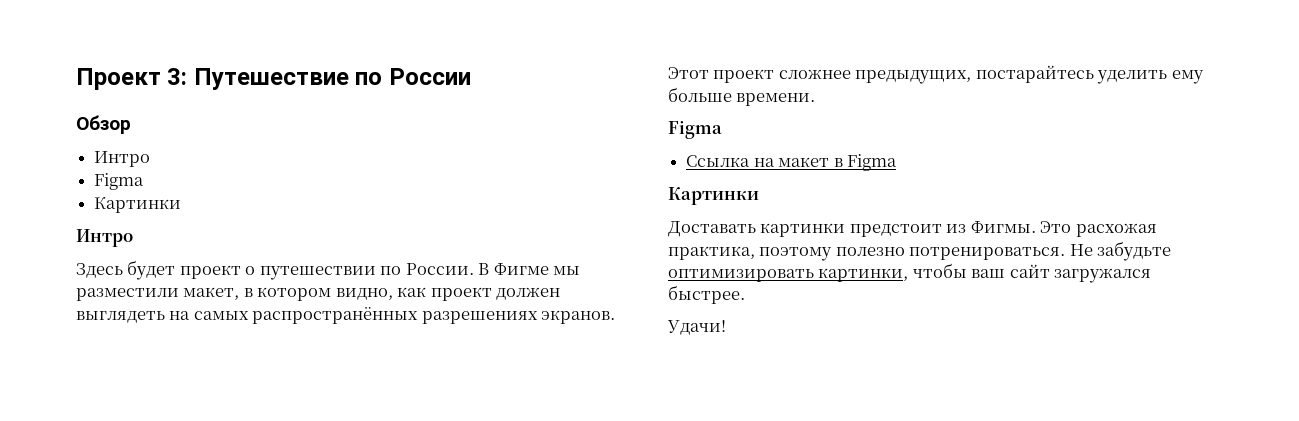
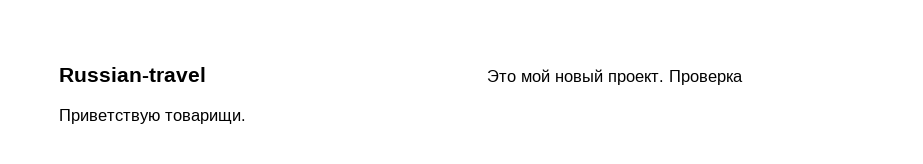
- Проект 3: Путешествие по России
- Обзор
- Интро
- Figma
- Картинки
- Интро
- Здесь будет проект о путешествии по России. В Фигме мы разместили макет, в котором видно, как проект должен выглядеть на самых распространённых разрешениях экранов. Этот проект сложнее предыдущих, постарайтесь уделить ему больше времени.
- Figma
- Ссылка на макет в Figma
- Картинки
- Доставать картинки предстоит из Фигмы. Это расхожая практика, поэтому полезно потренироваться. Не забудьте оптимизировать картинки, чтобы ваш сайт загружался быстрее.
- Удачи!
+ Russian-travel
+ Приветствую товарищи.
+ Это мой новый проект. Проверка

